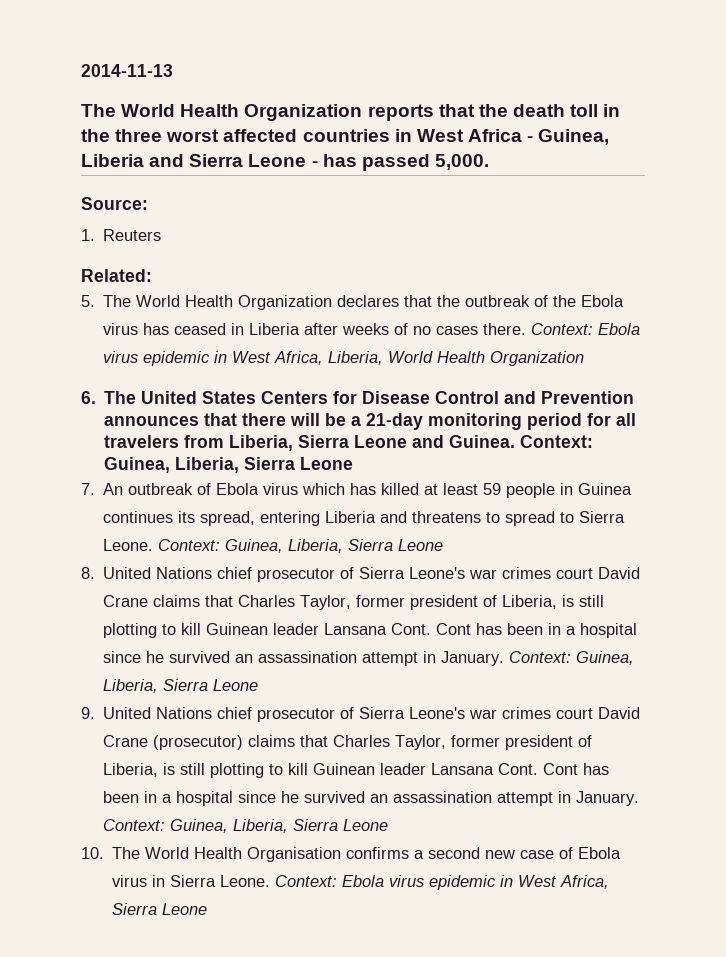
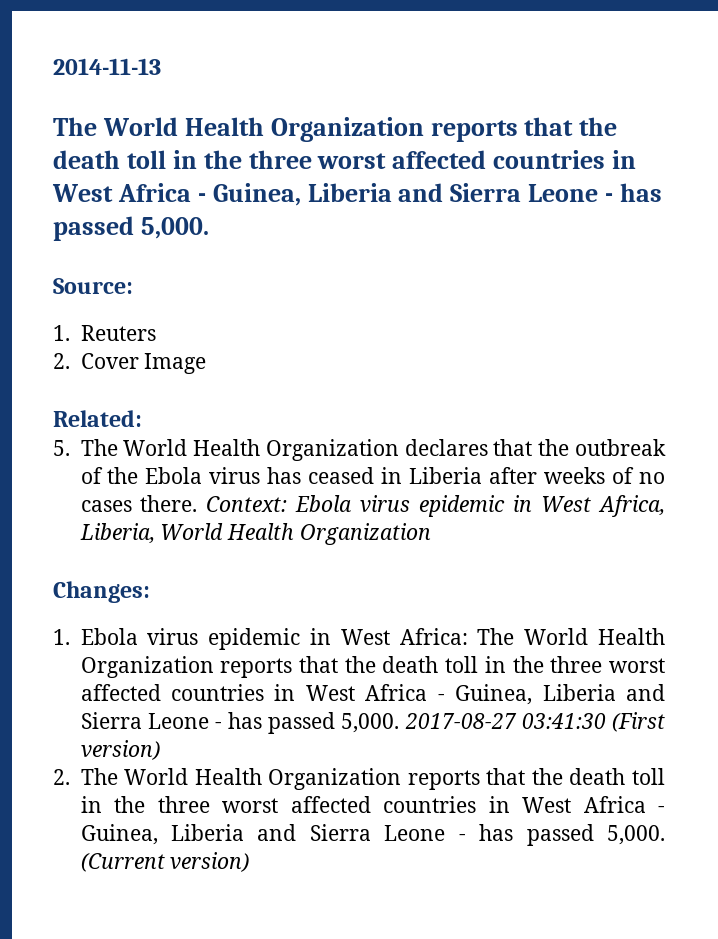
+ 2. Cover Image
- 6. The United States Centers for Disease Control and Prevention announces that there will be a 21-day monitoring period for all travelers from Liberia, Sierra Leone and Guinea. Context: Guinea, Liberia, Sierra Leone
- 7. An outbreak of Ebola virus which has killed at least 59 people in Guinea continues its spread, entering Liberia and threatens to spread to Sierra Leone. Context: Guinea, Liberia, Sierra Leone
- 8. United Nations chief prosecutor of Sierra Leone's war crimes court David Crane claims that Charles Taylor, former president of Liberia, is still plotting to kill Guinean leader Lansana Cont. Cont has been in a hospital since he survived an assassination attempt in January. Context: Guinea, Liberia, Sierra Leone
- 9. United Nations chief prosecutor of Sierra Leone's war crimes court David Crane (prosecutor) claims that Charles Taylor, former president of Liberia, is still plotting to kill Guinean leader Lansana Cont. Cont has been in a hospital since he survived an assassination attempt in January. Context: Guinea, Liberia, Sierra Leone
- 10. The World Health Organisation confirms a second new case of Ebola virus in Sierra Leone. Context: Ebola virus epidemic in West Africa, Sierra Leone
+ Changes:
+ 1. Ebola virus epidemic in West Africa: The World Health Organization reports that the death toll in the three worst affected countries in West Africa - Guinea, Liberia and Sierra Leone - has passed 5,000. 2017-08-27 03:41:30 (First version)
+ 2. The World Health Organization reports that the death toll in the three worst affected countries in West Africa - Guinea, Liberia and Sierra Leone - has passed 5,000. (Current version)

